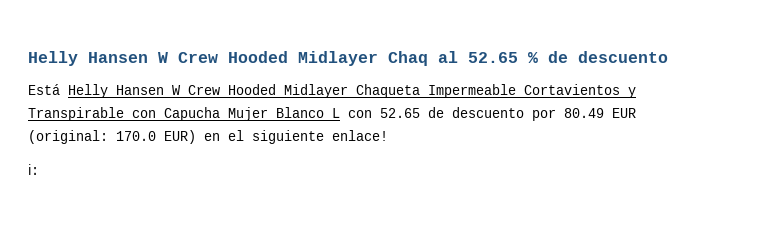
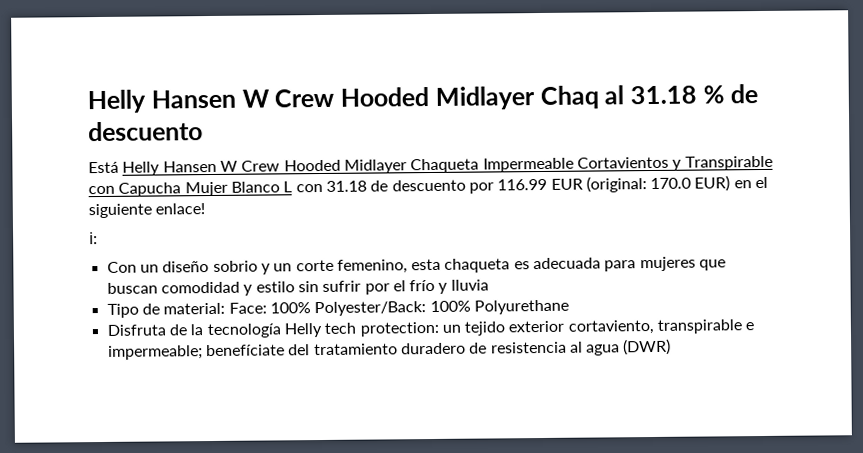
- Helly Hansen W Crew Hooded Midlayer Chaq al 52.65 % de descuento
+ Helly Hansen W Crew Hooded Midlayer Chaq al 31.18 % de descuento
- Está Helly Hansen W Crew Hooded Midlayer Chaqueta Impermeable Cortavientos y Transpirable con Capucha Mujer Blanco L con 52.65 de descuento por 80.49 EUR (original: 170.0 EUR) en el siguiente enlace!
+ Está Helly Hansen W Crew Hooded Midlayer Chaqueta Impermeable Cortavientos y Transpirable con Capucha Mujer Blanco L con 31.18 de descuento por 116.99 EUR (original: 170.0 EUR) en el siguiente enlace!
+ Con un diseño sobrio y un corte femenino, esta chaqueta es adecuada para mujeres que buscan comodidad y estilo sin sufrir por el frío y lluvia
+ Tipo de material: Face: 100% Polyester/Back: 100% Polyurethane
+ Disfruta de la tecnología Helly tech protection: un tejido exterior cortaviento, transpirable e impermeable; benefíciate del tratamiento duradero de resistencia al agua (DWR)

